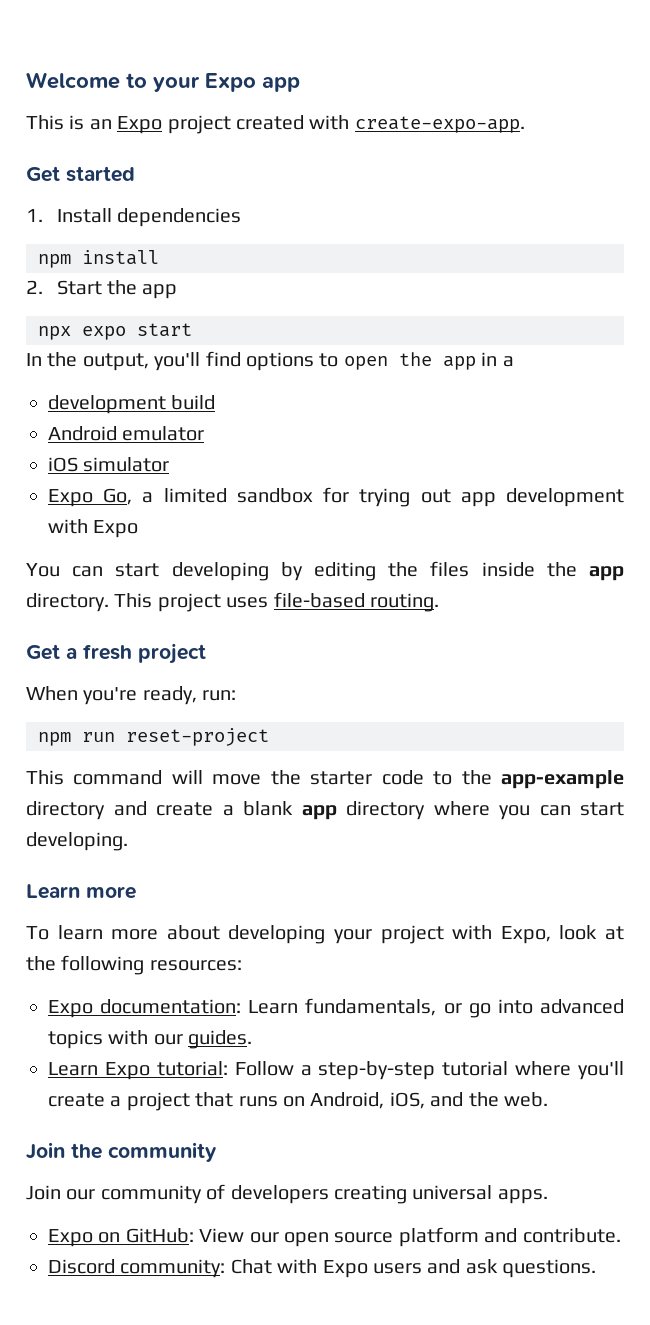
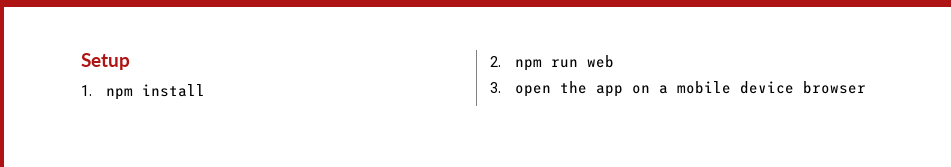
- Welcome to your Expo app
- This is an Expo project created with create-expo-app.
- Get started
+ Setup
- 1. Install dependencies
- npm install
+ 1. npm install
- 2. Start the app
- npx expo start
- In the output, you'll find options to open the app in a
- development build
- Android emulator
- iOS simulator
- Expo Go, a limited sandbox for trying out app development with Expo
- You can start developing by editing the files inside the app directory. This project uses file-based routing.
- Get a fresh project
- When you're ready, run:
- npm run reset-project
- This command will move the starter code to the app-example directory and create a blank app directory where you can start developing.
- Learn more
- To learn more about developing your project with Expo, look at the following resources:
- Expo documentation: Learn fundamentals, or go into advanced topics with our guides.
- Learn Expo tutorial: Follow a step-by-step tutorial where you'll create a project that runs on Android, iOS, and the web.
- Join the community
- Join our community of developers creating universal apps.
- Expo on GitHub: View our open source platform and contribute.
- Discord community: Chat with Expo users and ask questions.
+ 2. npm run web
+ 3. open the app on a mobile device browser

